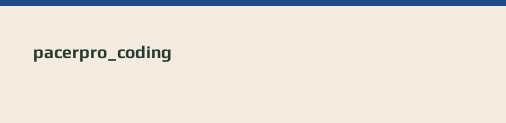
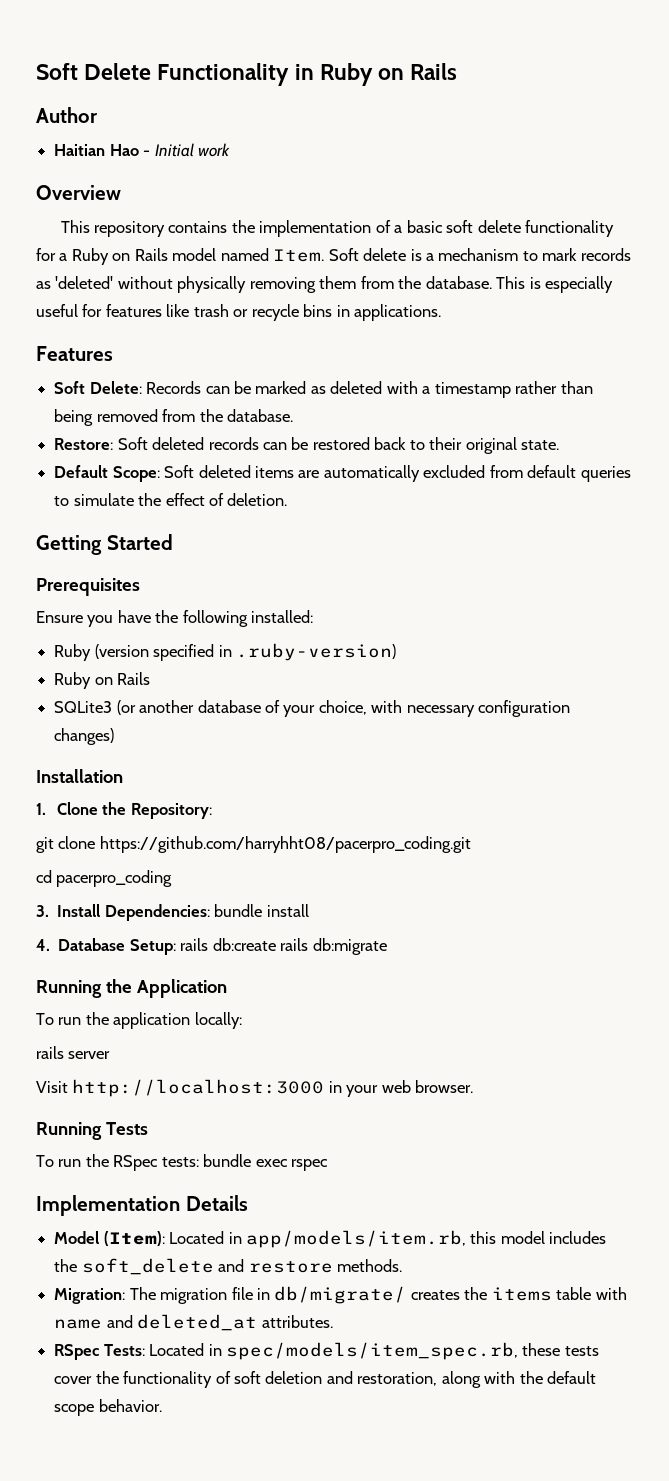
- pacerpro_coding
+ Soft Delete Functionality in Ruby on Rails
+ Author
+ Haitian Hao - Initial work
+ Overview
+ This repository contains the implementation of a basic soft delete functionality for a Ruby on Rails model named Item. Soft delete is a mechanism to mark records as 'deleted' without physically removing them from the database. This is especially useful for features like trash or recycle bins in applications.
+ Features
+ Soft Delete: Records can be marked as deleted with a timestamp rather than being removed from the database.
+ Restore: Soft deleted records can be restored back to their original state.
+ Default Scope: Soft deleted items are automatically excluded from default queries to simulate the effect of deletion.
+ Getting Started
+ Prerequisites
+ Ensure you have the following installed:
+ Ruby (version specified in .ruby-version)
+ Ruby on Rails
+ SQLite3 (or another database of your choice, with necessary configuration changes)
+ Installation
+ 1. Clone the Repository:
+ git clone https://github.com/harryhht08/pacerpro_coding.git
+ cd pacerpro_coding
+ 3. Install Dependencies: bundle install
+ 4. Database Setup: rails db:create rails db:migrate
+ Running the Application
+ To run the application locally:
+ rails server
+ Visit http://localhost:3000 in your web browser.
+ Running Tests
+ To run the RSpec tests: bundle exec rspec
+ Implementation Details
+ Model (Item): Located in app/models/item.rb, this model includes the soft_delete and restore methods.
+ Migration: The migration file in db/migrate/ creates the items table with name and deleted_at attributes.
+ RSpec Tests: Located in spec/models/item_spec.rb, these tests cover the functionality of soft deletion and restoration, along with the default scope behavior.

